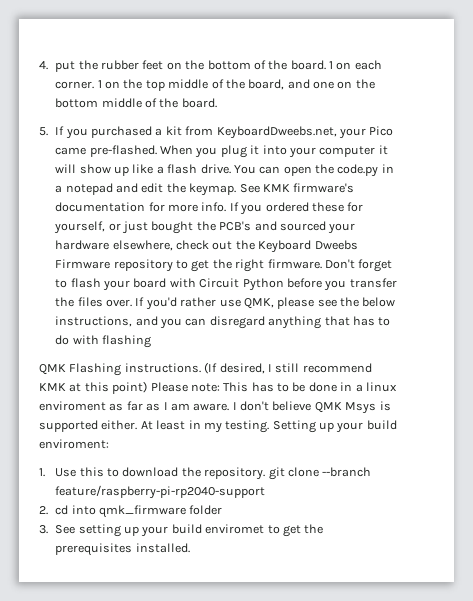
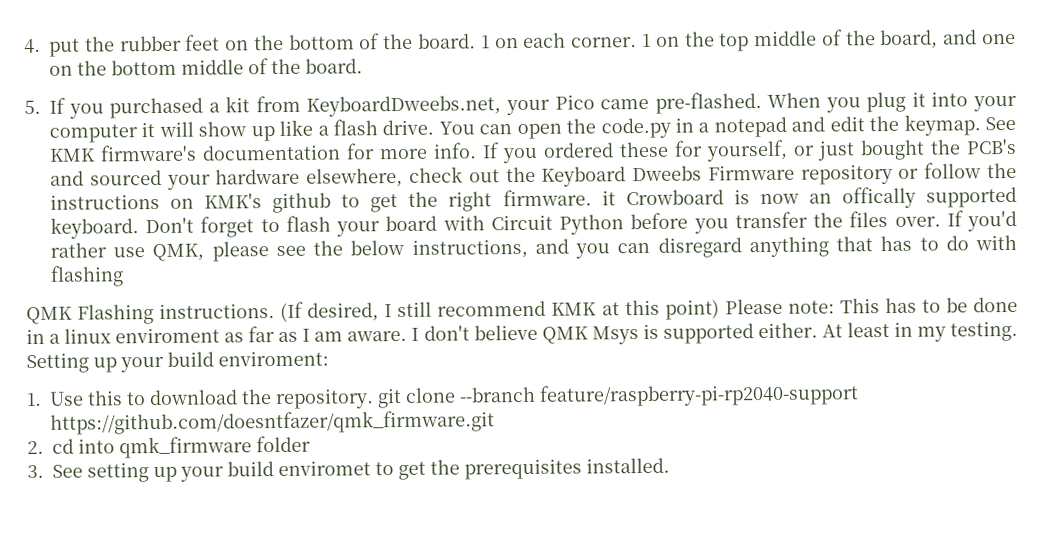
- If you ordered these for yourself, or just bought the PCB's and sourced your hardware elsewhere, check out the Keyboard Dweebs Firmware repository to get the right firmware.
+ If you ordered these for yourself, or just bought the PCB's and sourced your hardware elsewhere, check out the Keyboard Dweebs Firmware repository or follow the instructions on KMK's github to get the right firmware. it Crowboard is now an offically supported keyboard.
- 1. Use this to download the repository. git clone --branch feature/raspberry-pi-rp2040-support
+ 1. Use this to download the repository. git clone --branch feature/raspberry-pi-rp2040-support https://github.com/doesntfazer/qmk_firmware.git

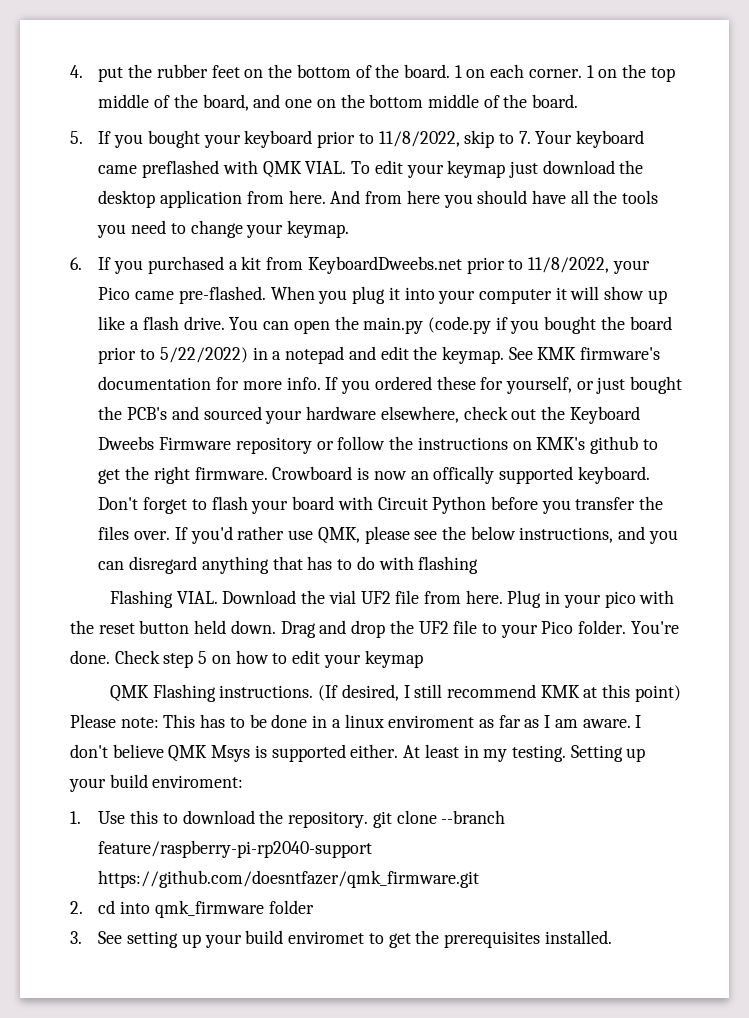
- 5. If you purchased a kit from KeyboardDweebs.net, your Pico came pre-flashed.
+ 5. If you bought your keyboard prior to 11/8/2022, skip to 7. Your keyboard came preflashed with QMK VIAL. To edit your keymap just download the desktop application from here. And from here you should have all the tools you need to change your keymap.
+ 6. If you purchased a kit from KeyboardDweebs.net prior to 11/8/2022, your Pico came pre-flashed.
- You can open the code.py in a notepad and edit the keymap.
+ You can open the main.py (code.py if you bought the board prior to 5/22/2022) in a notepad and edit the keymap.
- If you ordered these for yourself, or just bought the PCB's and sourced your hardware elsewhere, check out the Keyboard Dweebs Firmware repository or follow the instructions on KMK's github to get the right firmware. it Crowboard is now an offically supported keyboard.
+ If you ordered these for yourself, or just bought the PCB's and sourced your hardware elsewhere, check out the Keyboard Dweebs Firmware repository or follow the instructions on KMK's github to get the right firmware. Crowboard is now an offically supported keyboard.
+ Flashing VIAL. Download the vial UF2 file from here. Plug in your pico with the reset button held down. Drag and drop the UF2 file to your Pico folder. You're done. Check step 5 on how to edit your keymap

